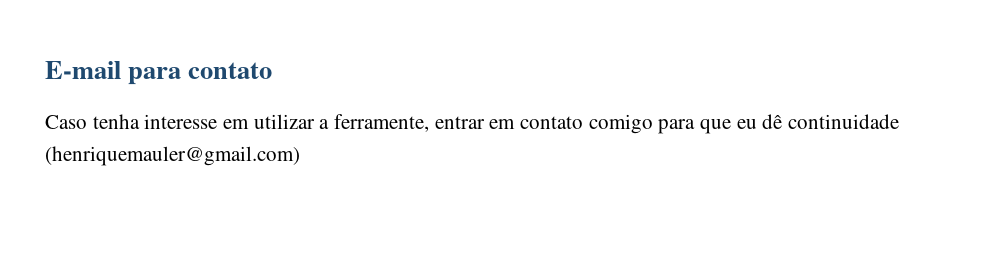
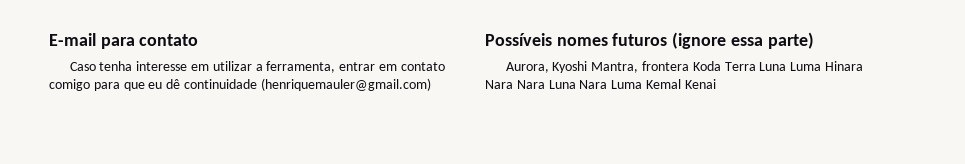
- Caso tenha interesse em utilizar a ferramente, entrar em contato comigo para que eu dê continuidade (henriquemauler@gmail.com)
+ Caso tenha interesse em utilizar a ferramenta, entrar em contato comigo para que eu dê continuidade (henriquemauler@gmail.com)
+ Possíveis nomes futuros (ignore essa parte)
+ Aurora, Kyoshi Mantra, frontera Koda Terra Luna Luma Hinara Nara Nara Luna Nara Luma Kemal Kenai

